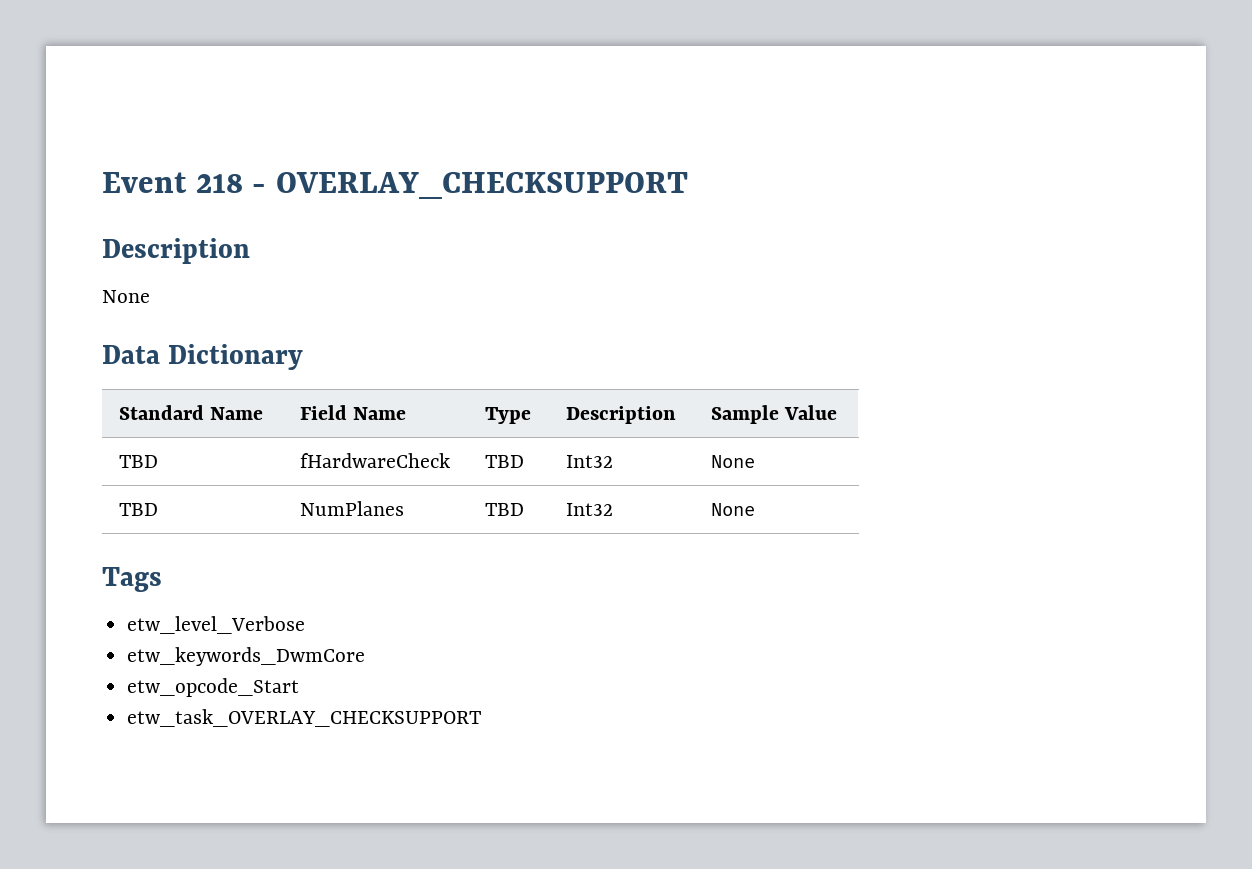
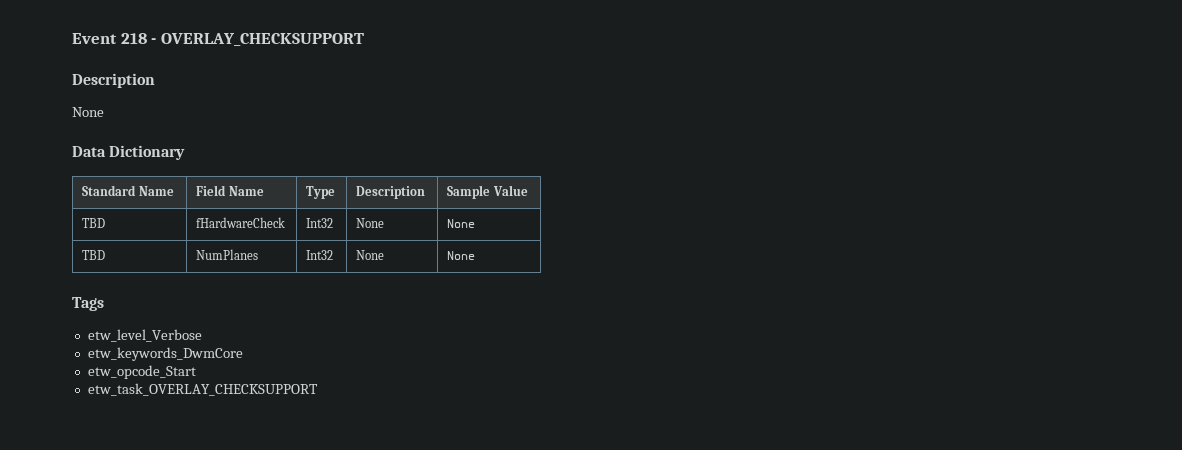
- TBD | fHardwareCheck | TBD | Int32 | None
+ TBD | fHardwareCheck | Int32 | None | None
- TBD | NumPlanes | TBD | Int32 | None
+ TBD | NumPlanes | Int32 | None | None

